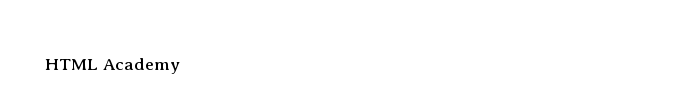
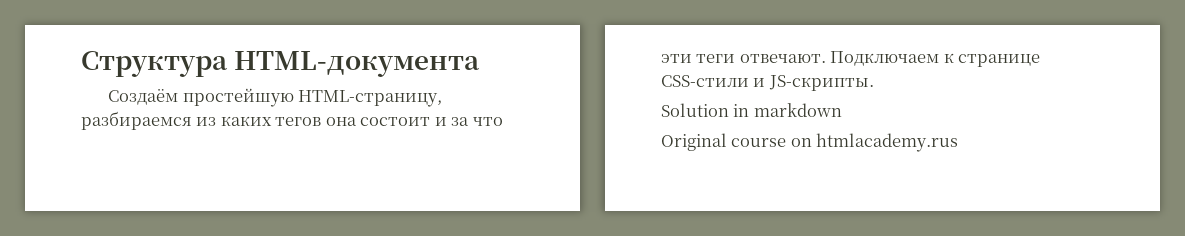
- HTML Academy
+ Структура HTML-документа
+ Создаём простейшую HTML-страницу, разбираемся из каких тегов она состоит и за что эти теги отвечают. Подключаем к странице CSS-стили и JS-скрипты.
+ Solution in markdown
+ Original course on htmlacademy.rus

